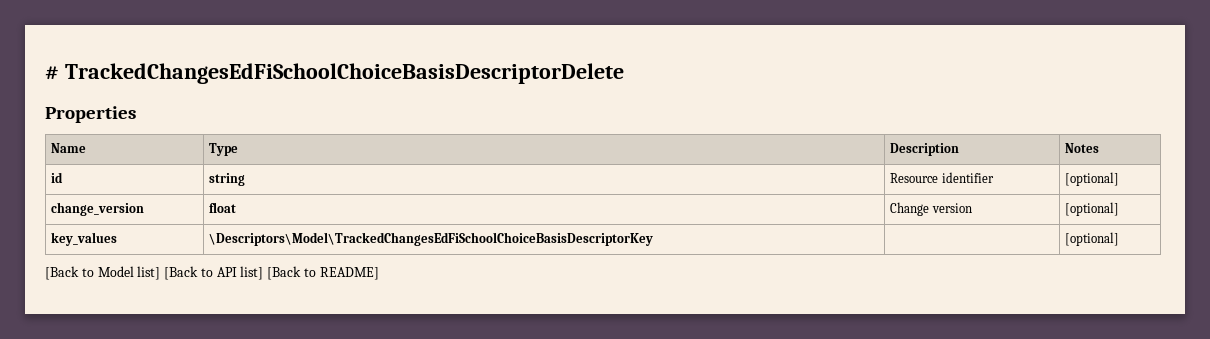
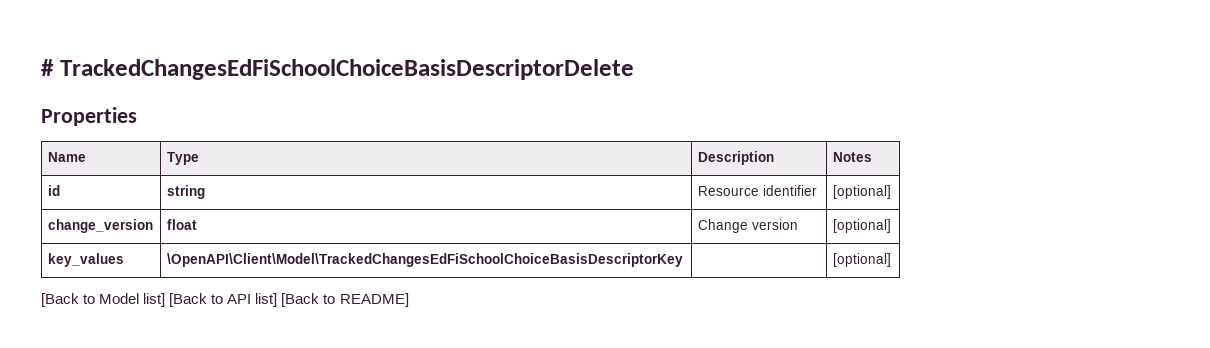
- key_values | \Descriptors\Model\TrackedChangesEdFiSchoolChoiceBasisDescriptorKey | | [optional]
+ key_values | \OpenAPI\Client\Model\TrackedChangesEdFiSchoolChoiceBasisDescriptorKey | | [optional]

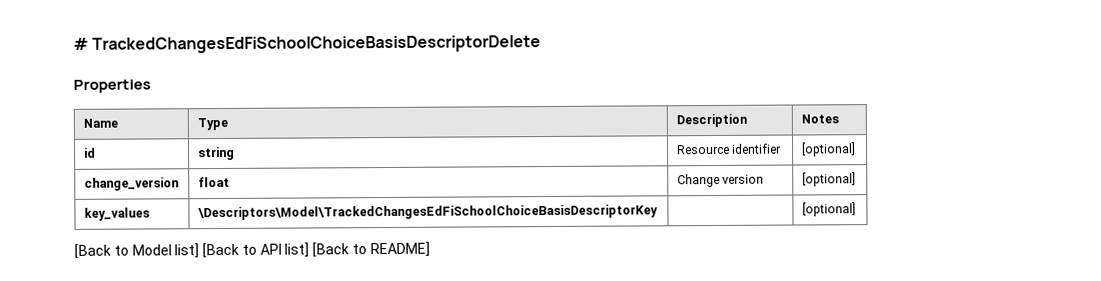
- key_values | \OpenAPI\Client\Model\TrackedChangesEdFiSchoolChoiceBasisDescriptorKey | | [optional]
+ key_values | \Descriptors\Model\TrackedChangesEdFiSchoolChoiceBasisDescriptorKey | | [optional]

